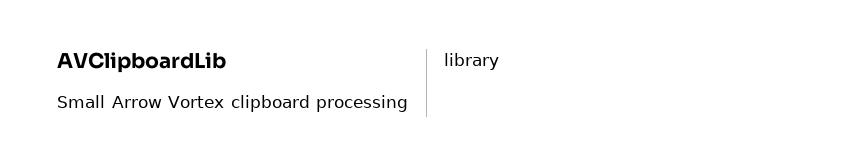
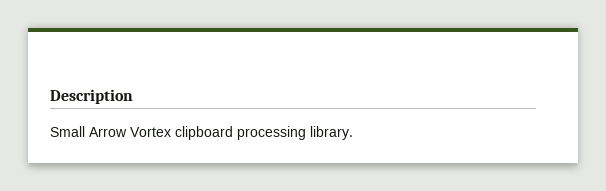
- AVClipboardLib
+ Description
- Small Arrow Vortex clipboard processing library
+ Small Arrow Vortex clipboard processing library.

